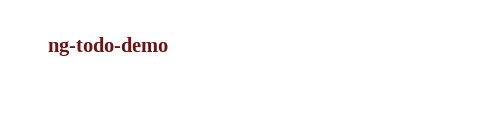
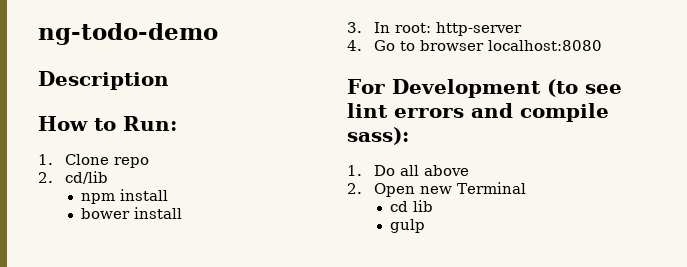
+ Description
+ How to Run:
+ 1. Clone repo
+ 2. cd/lib
+ npm install
+ bower install
+ 3. In root: http-server
+ 4. Go to browser localhost:8080
+ For Development (to see lint errors and compile sass):
+ 1. Do all above
+ 2. Open new Terminal
+ cd lib
+ gulp

